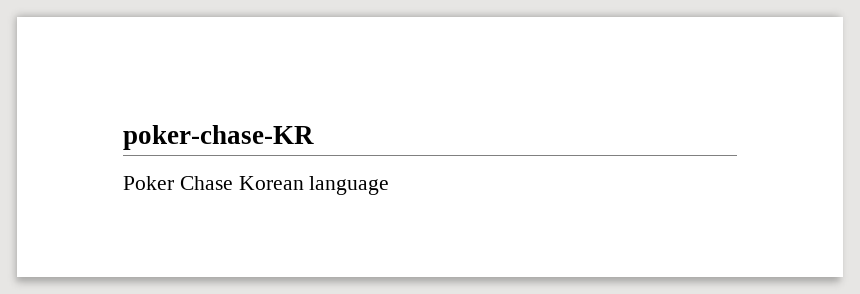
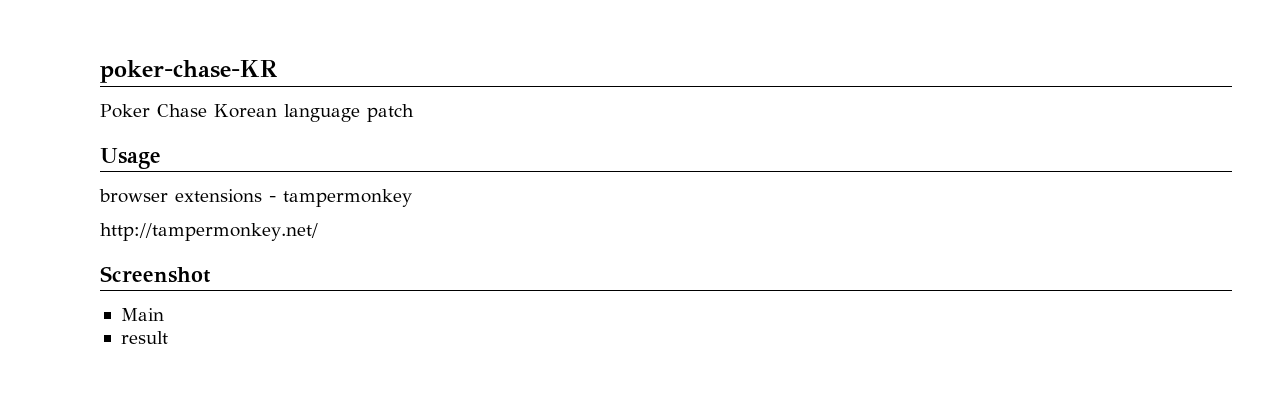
- Poker Chase Korean language
+ Poker Chase Korean language patch
+ Usage
+ browser extensions - tampermonkey
+ http://tampermonkey.net/
+ Screenshot
+ Main
+ result

